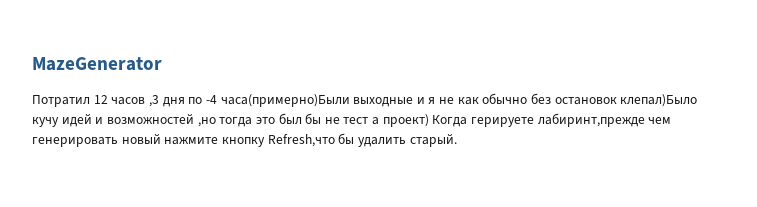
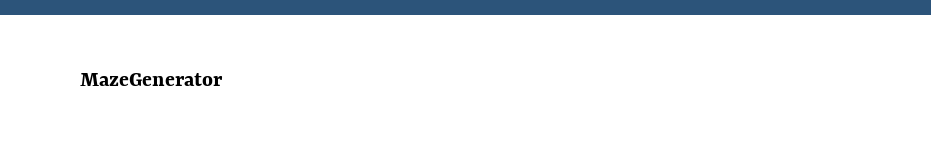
- Потратил 12 часов ,3 дня по -4 часа(примерно)Были выходные и я не как обычно без остановок клепал)Было кучу идей и возможностей ,но тогда это был бы не тест а проект) Когда герируете лабиринт,прежде чем генерировать новый нажмите кнопку Refresh,что бы удалить старый.

